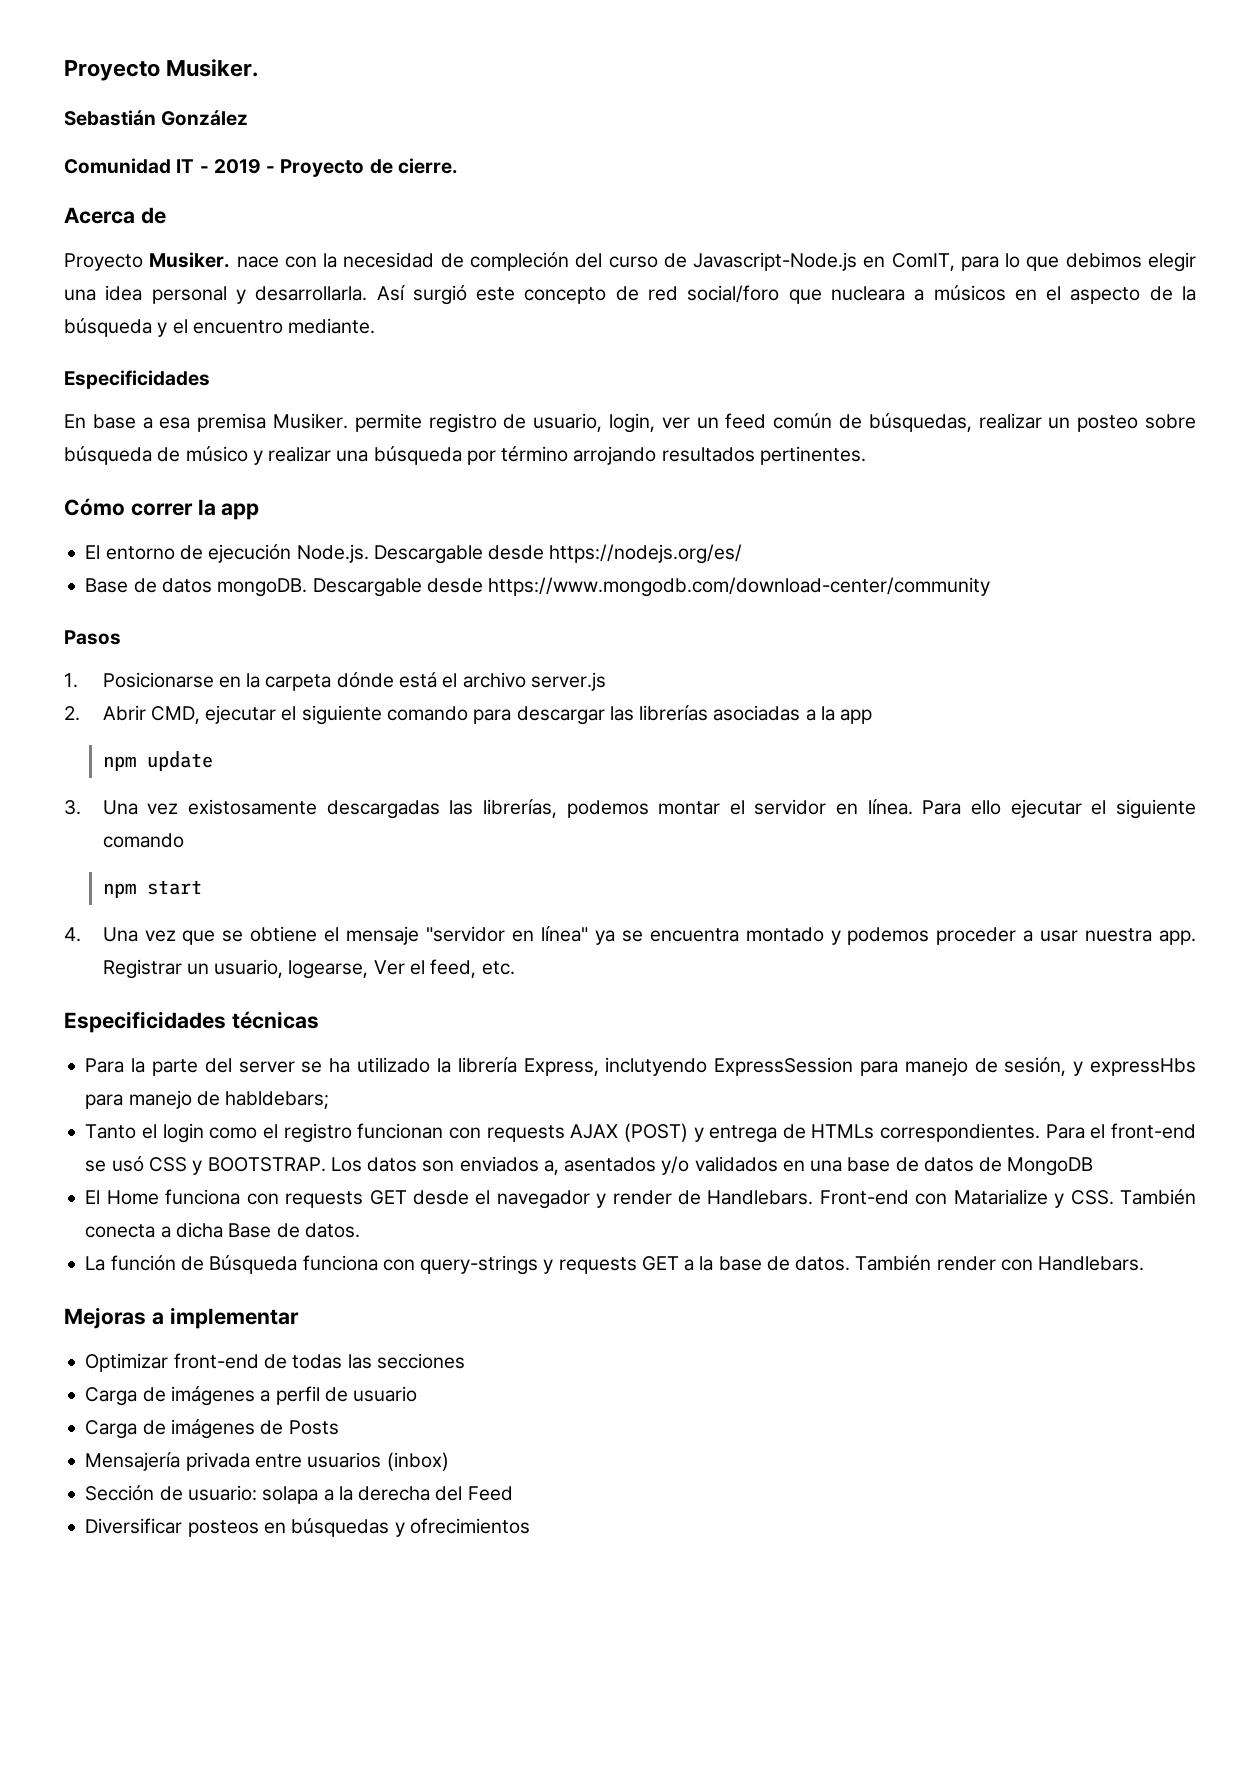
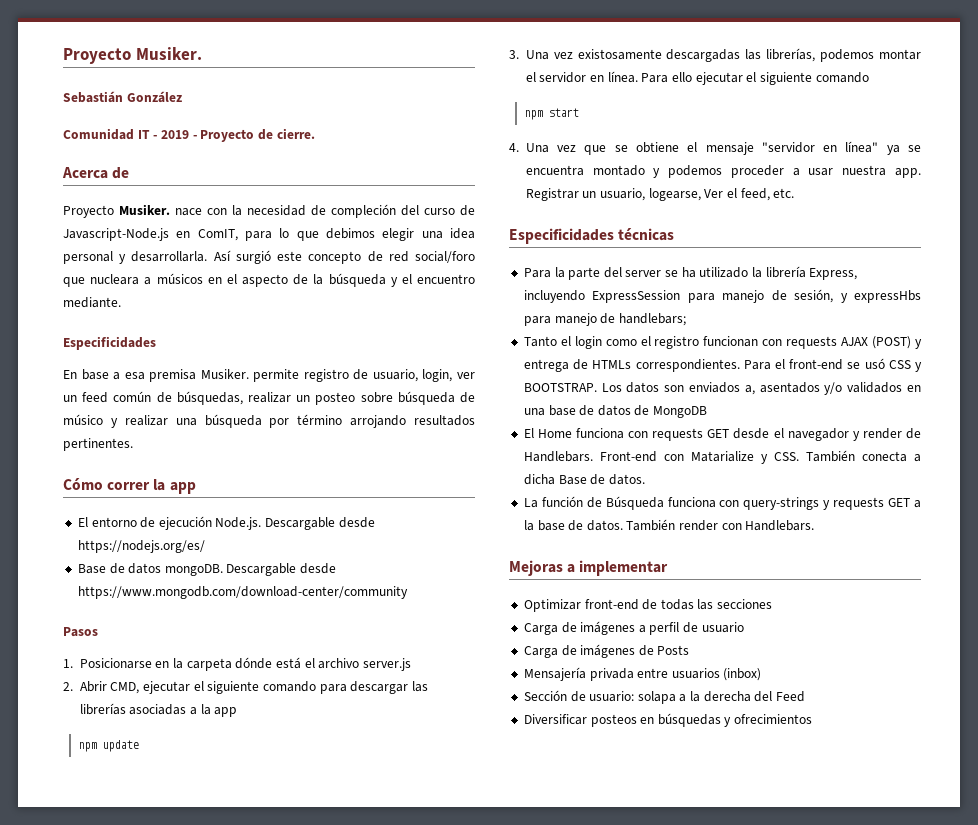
- Para la parte del server se ha utilizado la librería Express, inclutyendo ExpressSession para manejo de sesión, y expressHbs para manejo de habldebars;
+ Para la parte del server se ha utilizado la librería Express, incluyendo ExpressSession para manejo de sesión, y expressHbs para manejo de handlebars;

